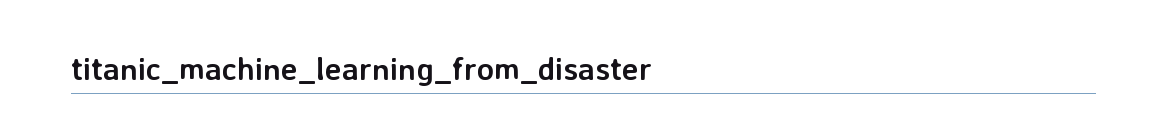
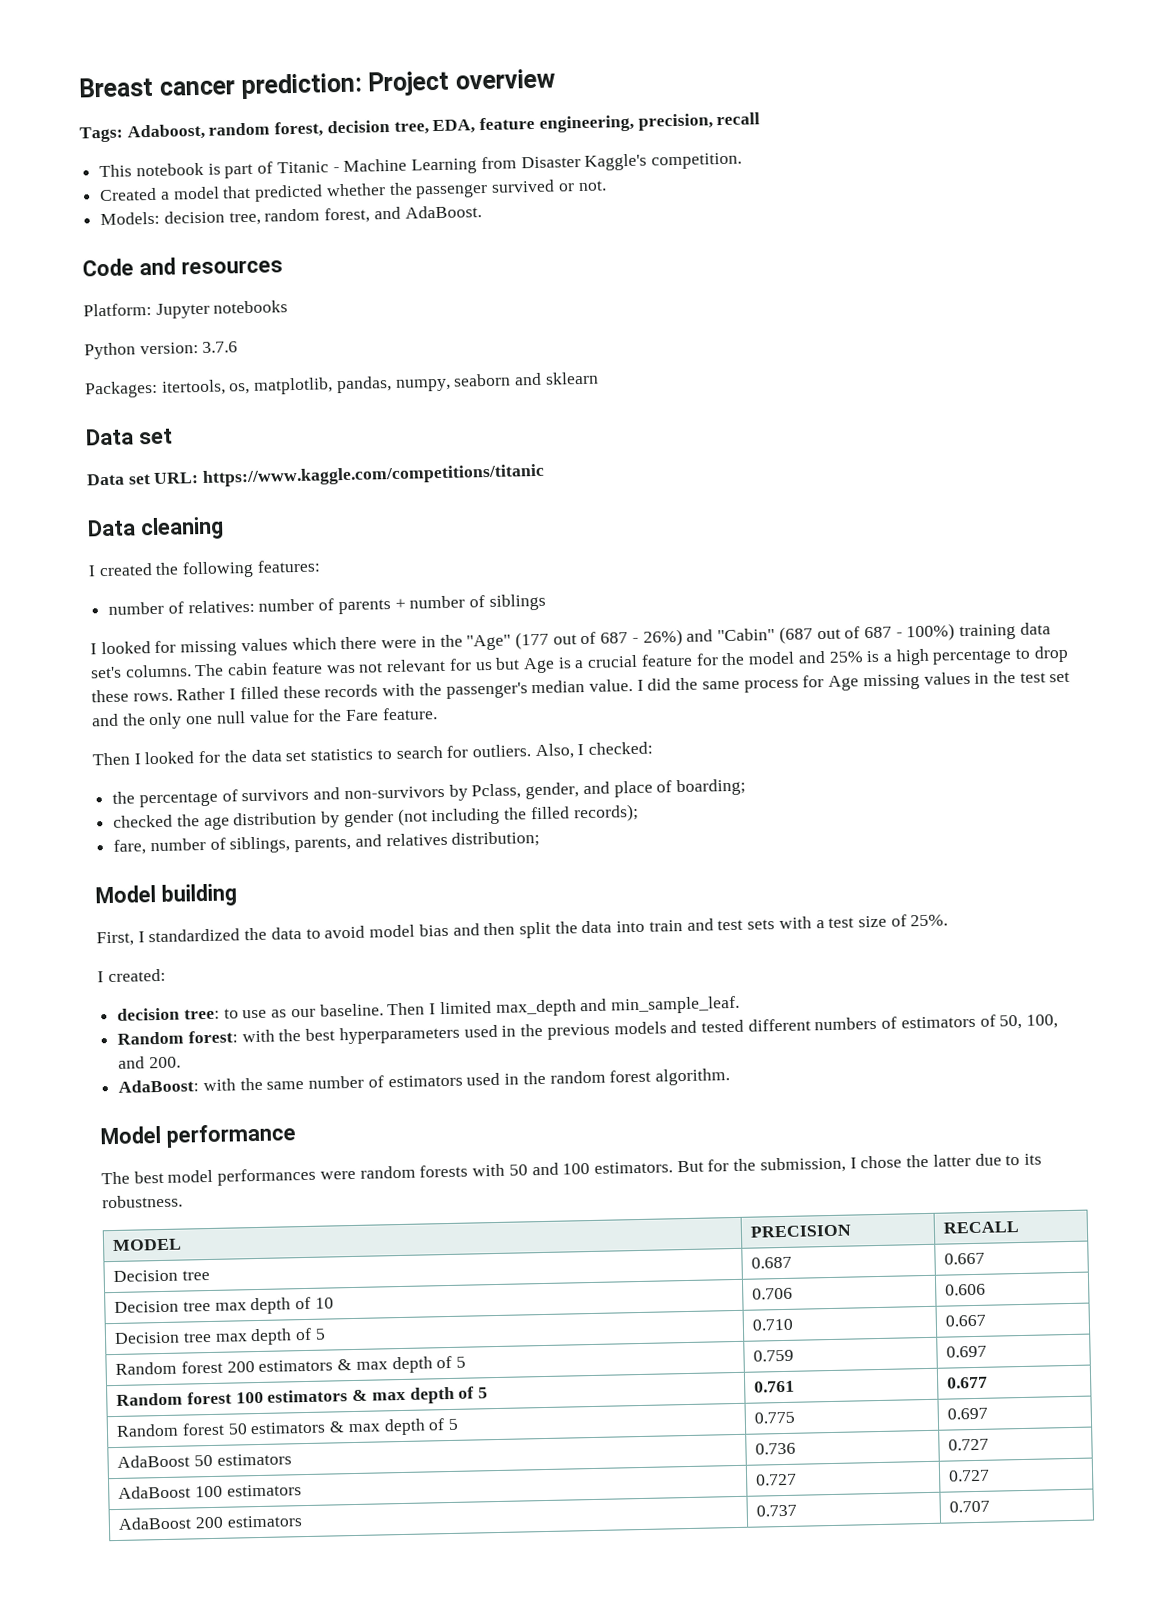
- titanic_machine_learning_from_disaster
+ Breast cancer prediction: Project overview
+ Tags: Adaboost, random forest, decision tree, EDA, feature engineering, precision, recall
+ This notebook is part of Titanic - Machine Learning from Disaster Kaggle's competition.
+ Created a model that predicted whether the passenger survived or not.
+ Models: decision tree, random forest, and AdaBoost.
+ Code and resources
+ Platform: Jupyter notebooks
+ Python version: 3.7.6
+ Packages: itertools, os, matplotlib, pandas, numpy, seaborn and sklearn
+ Data set
+ Data set URL: https://www.kaggle.com/competitions/titanic
+ Data cleaning
+ I created the following features:
+ number of relatives: number of parents + number of siblings
+ I looked for missing values which there were in the "Age" (177 out of 687 - 26%) and "Cabin" (687 out of 687 - 100%) training data set's columns. The cabin feature was not relevant for us but Age is a crucial feature for the model and 25% is a high percentage to drop these rows. Rather I filled these records with the passenger's median value. I did the same process for Age missing values in the test set and the only one null value for the Fare feature.
+ Then I looked for the data set statistics to search for outliers. Also, I checked:
+ the percentage of survivors and non-survivors by Pclass, gender, and place of boarding;
+ checked the age distribution by gender (not including the filled records);
+ fare, number of siblings, parents, and relatives distribution;
+ Model building
+ First, I standardized the data to avoid model bias and then split the data into train and test sets with a test size of 25%.
+ I created:
+ decision tree: to use as our baseline. Then I limited max_depth and min_sample_leaf.
+ Random forest: with the best hyperparameters used in the previous models and tested different numbers of estimators of 50, 100, and 200.
+ AdaBoost: with the same number of estimators used in the random forest algorithm.
+ Model performance
+ The best model performances were random forests with 50 and 100 estimators. But for the submission, I chose the latter due to its robustness.
+ MODEL | PRECISION | RECALL
+ Decision tree | 0.687 | 0.667
+ Decision tree max depth of 10 | 0.706 | 0.606
+ Decision tree max depth of 5 | 0.710 | 0.667
+ Random forest 200 estimators & max depth of 5 | 0.759 | 0.697
+ Random forest 100 estimators & max depth of 5 | 0.761 | 0.677
+ Random forest 50 estimators & max depth of 5 | 0.775 | 0.697
+ AdaBoost 50 estimators | 0.736 | 0.727
+ AdaBoost 100 estimators | 0.727 | 0.727
+ AdaBoost 200 estimators | 0.737 | 0.707

